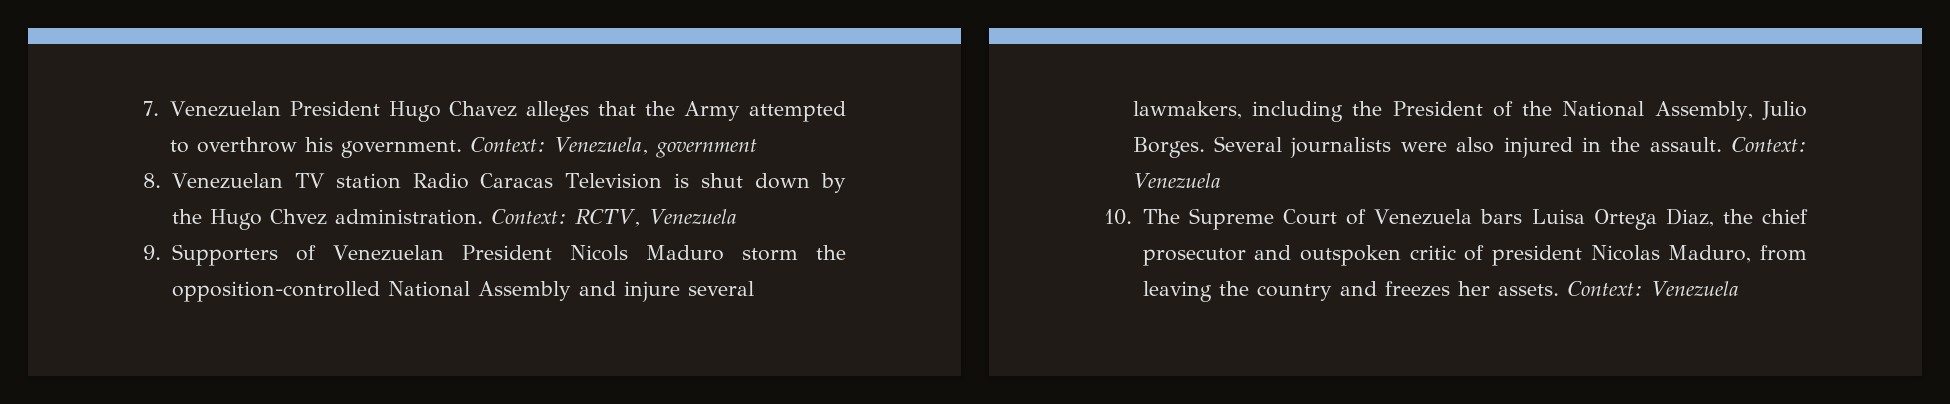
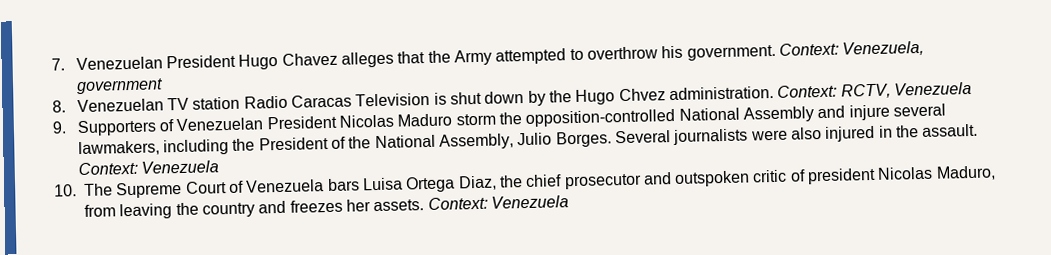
- 9. Supporters of Venezuelan President Nicols Maduro storm the opposition-controlled National Assembly and injure several lawmakers, including the President of the National Assembly, Julio Borges.
+ 9. Supporters of Venezuelan President Nicolas Maduro storm the opposition-controlled National Assembly and injure several lawmakers, including the President of the National Assembly, Julio Borges.

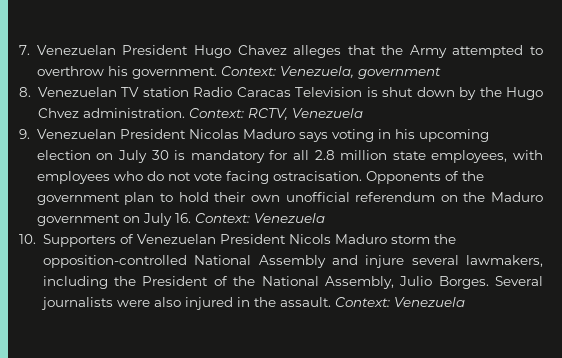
- 9. Supporters of Venezuelan President Nicolas Maduro storm the opposition-controlled National Assembly and injure several lawmakers, including the President of the National Assembly, Julio Borges.
+ 9. Venezuelan President Nicolas Maduro says voting in his upcoming election on July 30 is mandatory for all 2.8 million state employees, with employees who do not vote facing ostracisation. Opponents of the government plan to hold their own unofficial referendum on the Maduro government on July 16. Context: Venezuela
+ 10. Supporters of Venezuelan President Nicols Maduro storm the opposition-controlled National Assembly and injure several lawmakers, including the President of the National Assembly, Julio Borges.
- 10. The Supreme Court of Venezuela bars Luisa Ortega Diaz, the chief prosecutor and outspoken critic of president Nicolas Maduro, from leaving the country and freezes her assets. Context: Venezuela

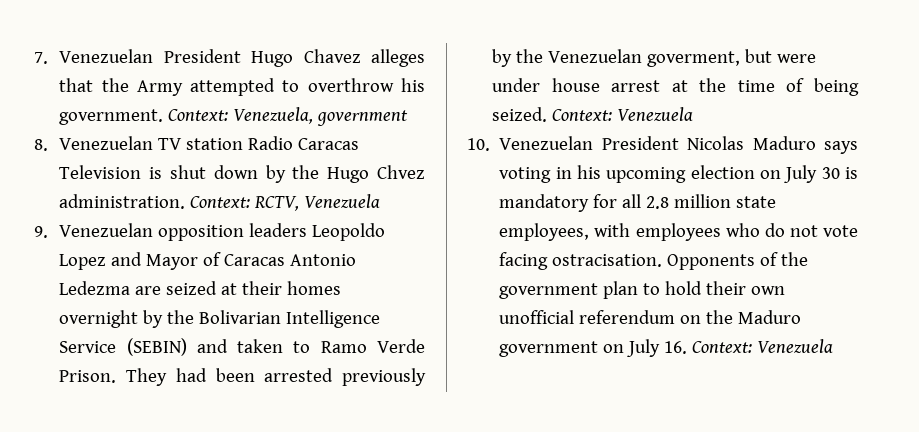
- 9. Venezuelan President Nicolas Maduro says voting in his upcoming election on July 30 is mandatory for all 2.8 million state employees, with employees who do not vote facing ostracisation.
+ 9. Venezuelan opposition leaders Leopoldo Lopez and Mayor of Caracas Antonio Ledezma are seized at their homes overnight by the Bolivarian Intelligence Service (SEBIN) and taken to Ramo Verde Prison. They had been arrested previously by the Venezuelan goverment, but were under house arrest at the time of being seized. Context: Venezuela
+ 10. Venezuelan President Nicolas Maduro says voting in his upcoming election on July 30 is mandatory for all 2.8 million state employees, with employees who do not vote facing ostracisation.
- 10. Supporters of Venezuelan President Nicols Maduro storm the opposition-controlled National Assembly and injure several lawmakers, including the President of the National Assembly, Julio Borges. Several journalists were also injured in the assault. Context: Venezuela

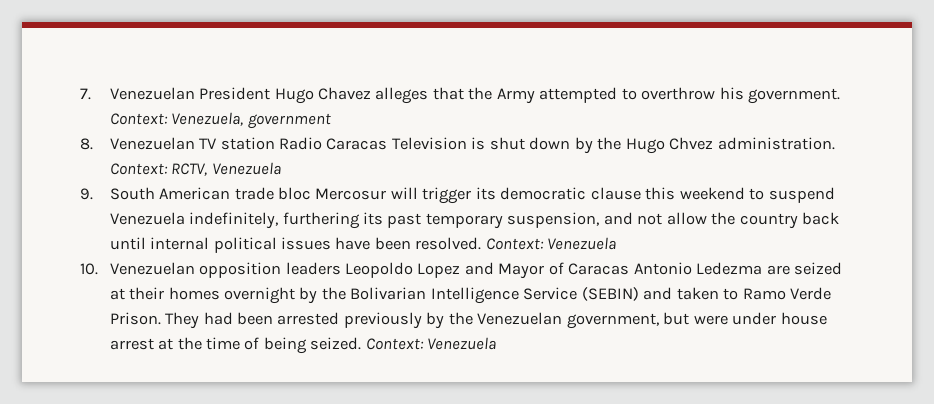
- 9. Venezuelan opposition leaders Leopoldo Lopez and Mayor of Caracas Antonio Ledezma are seized at their homes overnight by the Bolivarian Intelligence Service (SEBIN) and taken to Ramo Verde Prison.
+ 9. South American trade bloc Mercosur will trigger its democratic clause this weekend to suspend Venezuela indefinitely, furthering its past temporary suspension, and not allow the country back until internal political issues have been resolved. Context: Venezuela
+ 10. Venezuelan opposition leaders Leopoldo Lopez and Mayor of Caracas Antonio Ledezma are seized at their homes overnight by the Bolivarian Intelligence Service (SEBIN) and taken to Ramo Verde Prison.
- They had been arrested previously by the Venezuelan goverment, but were under house arrest at the time of being seized.
+ They had been arrested previously by the Venezuelan government, but were under house arrest at the time of being seized.
- 10. Venezuelan President Nicolas Maduro says voting in his upcoming election on July 30 is mandatory for all 2.8 million state employees, with employees who do not vote facing ostracisation. Opponents of the government plan to hold their own unofficial referendum on the Maduro government on July 16. Context: Venezuela

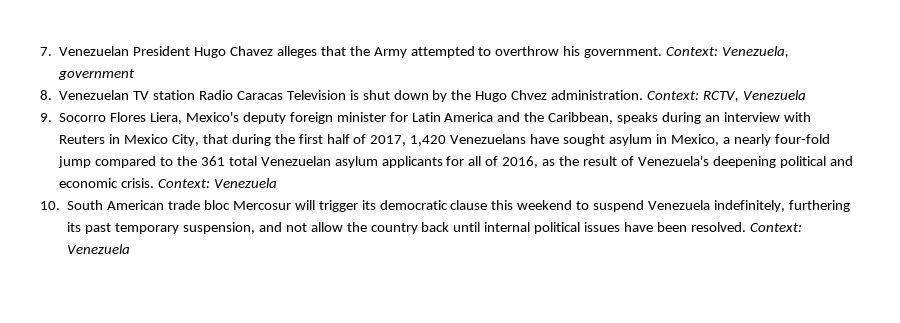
- 9. South American trade bloc Mercosur will trigger its democratic clause this weekend to suspend Venezuela indefinitely, furthering its past temporary suspension, and not allow the country back until internal political issues have been resolved.
+ 9. Socorro Flores Liera, Mexico's deputy foreign minister for Latin America and the Caribbean, speaks during an interview with Reuters in Mexico City, that during the first half of 2017, 1,420 Venezuelans have sought asylum in Mexico, a nearly four-fold jump compared to the 361 total Venezuelan asylum applicants for all of 2016, as the result of Venezuela's deepening political and economic crisis. Context: Venezuela
+ 10. South American trade bloc Mercosur will trigger its democratic clause this weekend to suspend Venezuela indefinitely, furthering its past temporary suspension, and not allow the country back until internal political issues have been resolved.
- 10. Venezuelan opposition leaders Leopoldo Lopez and Mayor of Caracas Antonio Ledezma are seized at their homes overnight by the Bolivarian Intelligence Service (SEBIN) and taken to Ramo Verde Prison. They had been arrested previously by the Venezuelan government, but were under house arrest at the time of being seized. Context: Venezuela

